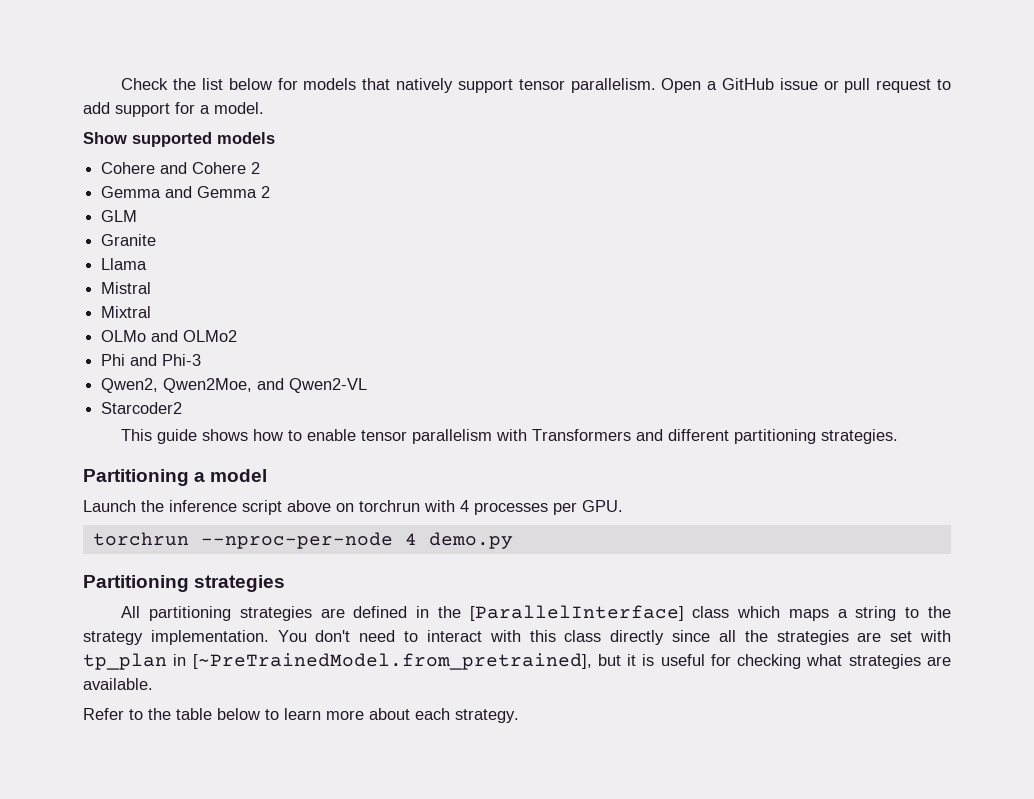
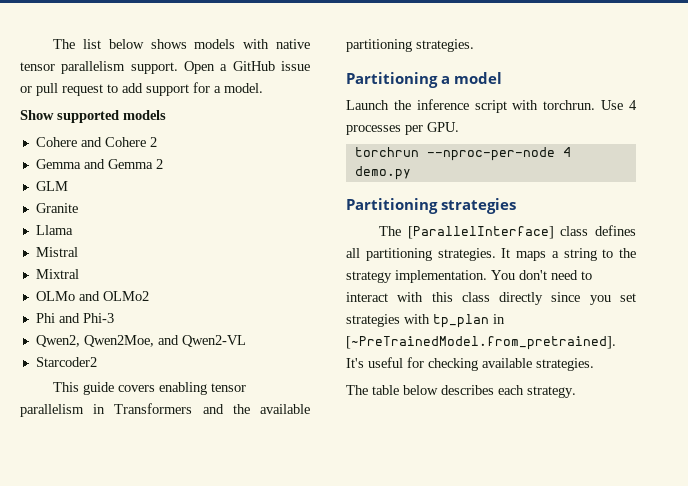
- Check the list below for models that natively support tensor parallelism.
+ The list below shows models with native tensor parallelism support.
- This guide shows how to enable tensor parallelism with Transformers and different partitioning strategies.
+ This guide covers enabling tensor parallelism in Transformers and the available partitioning strategies.
- Launch the inference script above on torchrun with 4 processes per GPU.
+ Launch the inference script with torchrun. Use 4 processes per GPU.
- All partitioning strategies are defined in the [ParallelInterface] class which maps a string to the strategy implementation.
+ The [ParallelInterface] class defines all partitioning strategies. It maps a string to the strategy implementation.
- You don't need to interact with this class directly since all the strategies are set with tp_plan in [~PreTrainedModel.from_pretrained], but it is useful for checking what strategies are available.
- Refer to the table below to learn more about each strategy.
+ You don't need to interact with this class directly since you set strategies with tp_plan in [~PreTrainedModel.from_pretrained]. It's useful for checking available strategies.
+ The table below describes each strategy.

